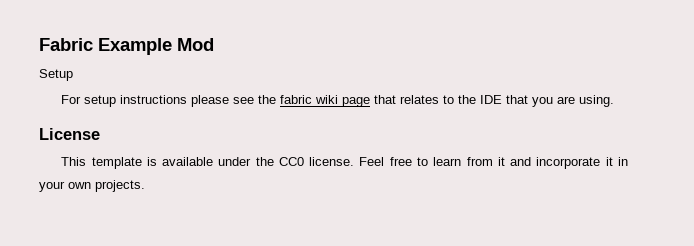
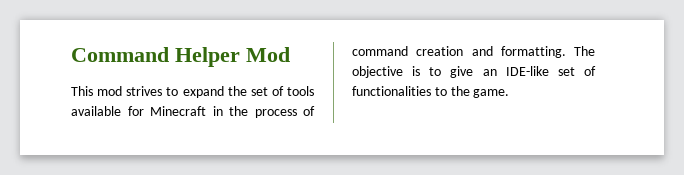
- Fabric Example Mod
+ Command Helper Mod
- Setup
- For setup instructions please see the fabric wiki page that relates to the IDE that you are using.
- License
- This template is available under the CC0 license. Feel free to learn from it and incorporate it in your own projects.
+ This mod strives to expand the set of tools available for Minecraft in the process of command creation and formatting. The objective is to give an IDE-like set of functionalities to the game.

